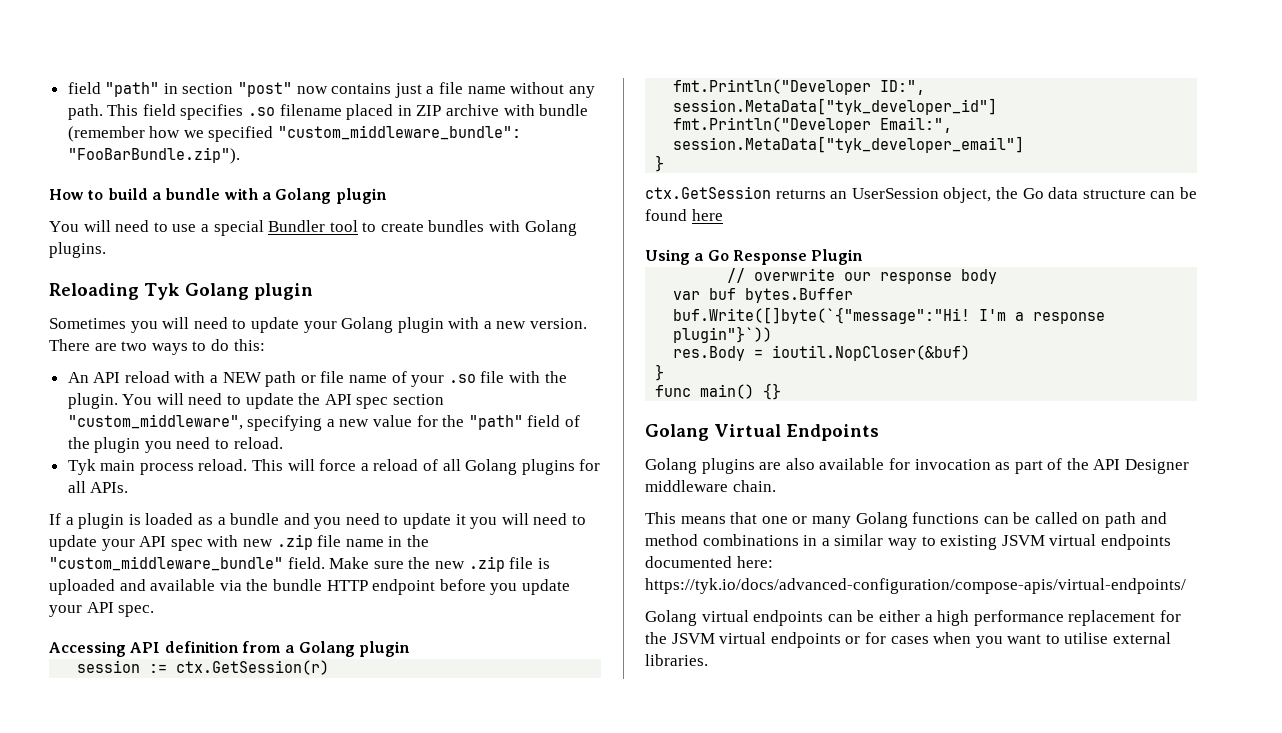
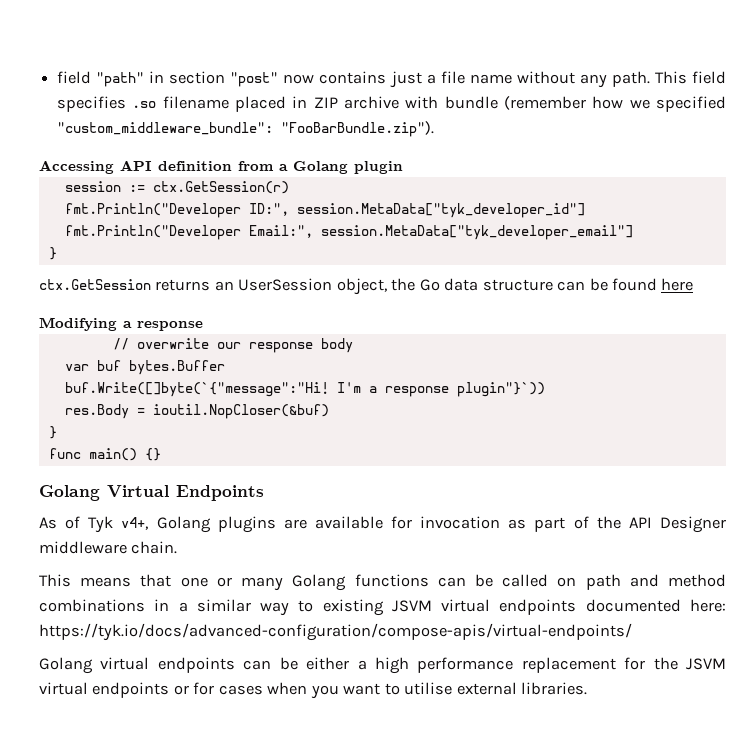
- How to build a bundle with a Golang plugin
- You will need to use a special Bundler tool to create bundles with Golang plugins.
- Reloading Tyk Golang plugin
- Sometimes you will need to update your Golang plugin with a new version. There are two ways to do this:
- An API reload with a NEW path or file name of your .so file with the plugin. You will need to update the API spec section "custom_middleware", specifying a new value for the "path" field of the plugin you need to reload.
- Tyk main process reload. This will force a reload of all Golang plugins for all APIs.
- If a plugin is loaded as a bundle and you need to update it you will need to update your API spec with new .zip file name in the "custom_middleware_bundle" field. Make sure the new .zip file is uploaded and available via the bundle HTTP endpoint before you update your API spec.
- Using a Go Response Plugin
+ Modifying a response
- Golang plugins are also available for invocation as part of the API Designer middleware chain.
+ As of Tyk v4+, Golang plugins are available for invocation as part of the API Designer middleware chain.

